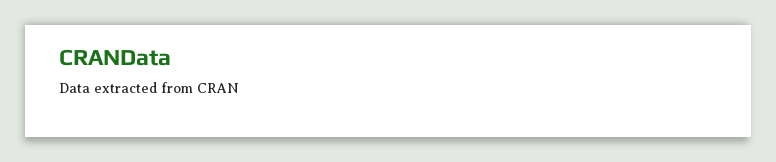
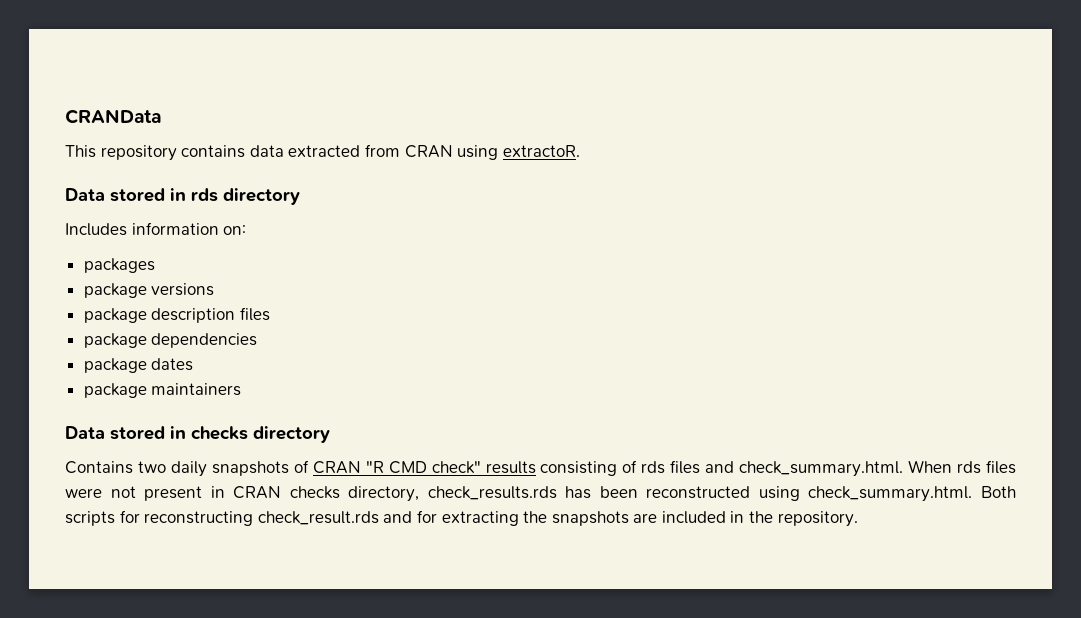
- Data extracted from CRAN
+ This repository contains data extracted from CRAN using extractoR.
+ Data stored in rds directory
+ Includes information on:
+ packages
+ package versions
+ package description files
+ package dependencies
+ package dates
+ package maintainers
+ Data stored in checks directory
+ Contains two daily snapshots of CRAN "R CMD check" results consisting of rds files and check_summary.html. When rds files were not present in CRAN checks directory, check_results.rds has been reconstructed using check_summary.html. Both scripts for reconstructing check_result.rds and for extracting the snapshots are included in the repository.

